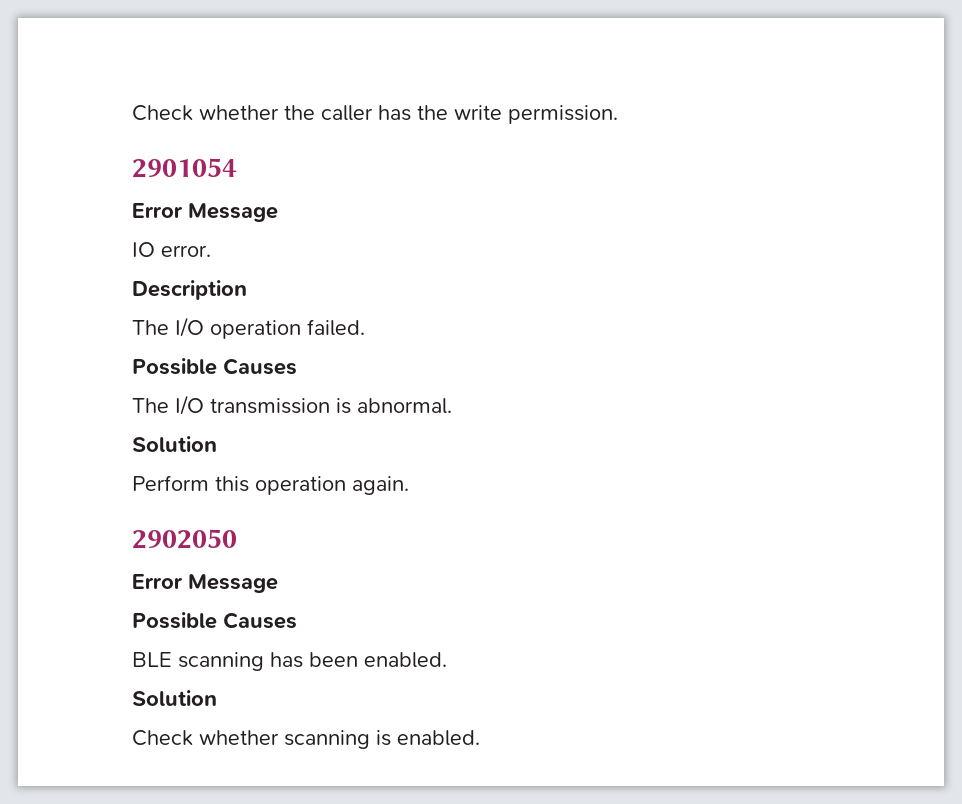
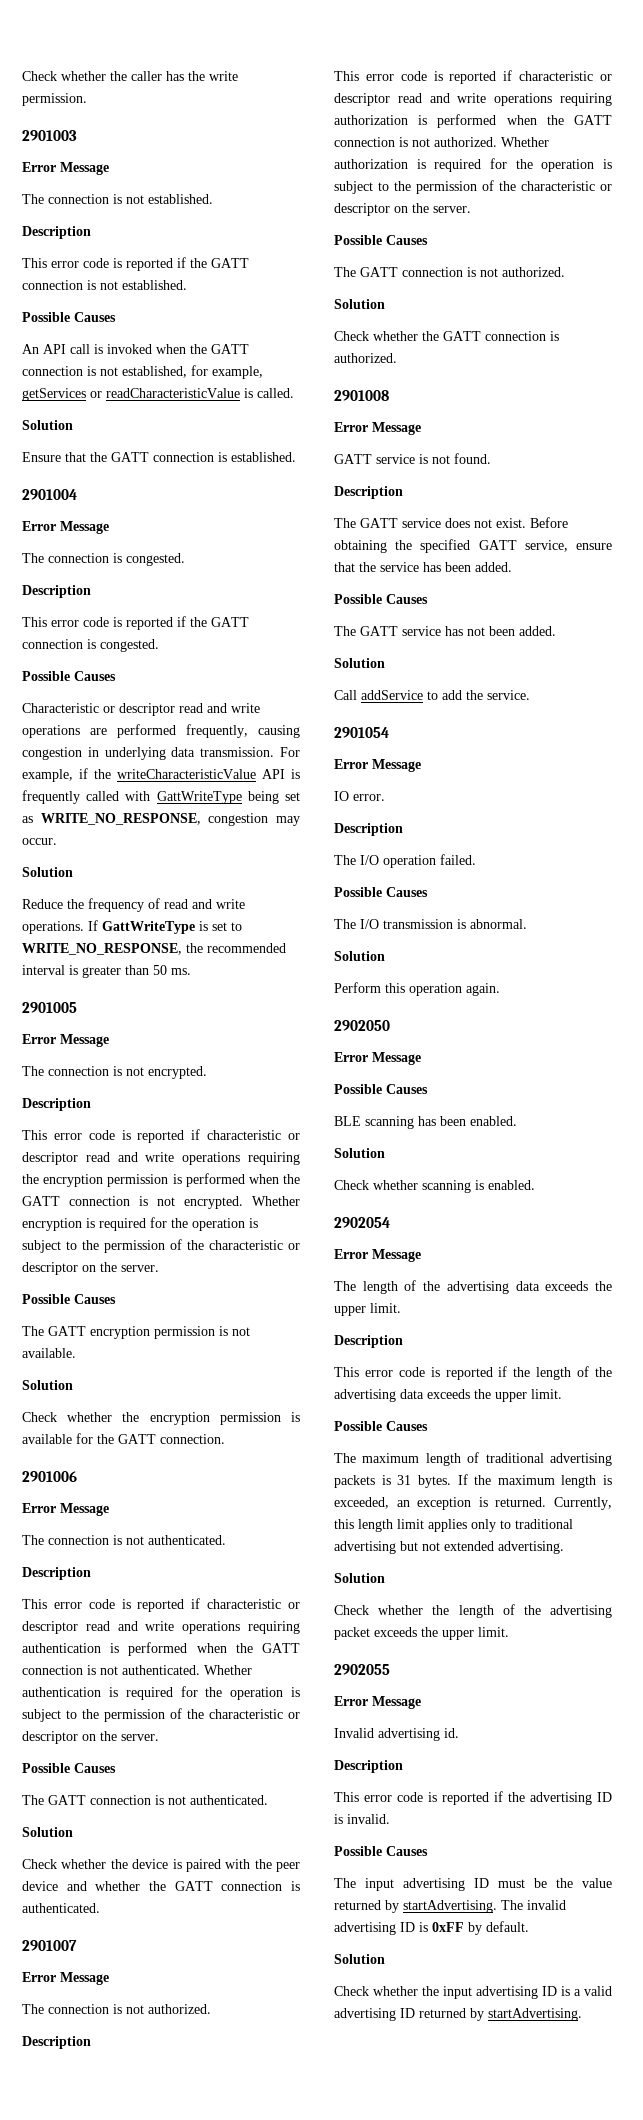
+ 2901003
+ Error Message
+ The connection is not established.
+ Description
+ This error code is reported if the GATT connection is not established.
+ Possible Causes
+ An API call is invoked when the GATT connection is not established, for example, getServices or readCharacteristicValue is called.
+ Solution
+ Ensure that the GATT connection is established.
+ 2901004
+ Error Message
+ The connection is congested.
+ Description
+ This error code is reported if the GATT connection is congested.
+ Possible Causes
+ Characteristic or descriptor read and write operations are performed frequently, causing congestion in underlying data transmission. For example, if the writeCharacteristicValue API is frequently called with GattWriteType being set as WRITE_NO_RESPONSE, congestion may occur.
+ Solution
+ Reduce the frequency of read and write operations. If GattWriteType is set to WRITE_NO_RESPONSE, the recommended interval is greater than 50 ms.
+ 2901005
+ Error Message
+ The connection is not encrypted.
+ Description
+ This error code is reported if characteristic or descriptor read and write operations requiring the encryption permission is performed when the GATT connection is not encrypted. Whether encryption is required for the operation is subject to the permission of the characteristic or descriptor on the server.
+ Possible Causes
+ The GATT encryption permission is not available.
+ Solution
+ Check whether the encryption permission is available for the GATT connection.
+ 2901006
+ Error Message
+ The connection is not authenticated.
+ Description
+ This error code is reported if characteristic or descriptor read and write operations requiring authentication is performed when the GATT connection is not authenticated. Whether authentication is required for the operation is subject to the permission of the characteristic or descriptor on the server.
+ Possible Causes
+ The GATT connection is not authenticated.
+ Solution
+ Check whether the device is paired with the peer device and whether the GATT connection is authenticated.
+ 2901007
+ Error Message
+ The connection is not authorized.
+ Description
+ This error code is reported if characteristic or descriptor read and write operations requiring authorization is performed when the GATT connection is not authorized. Whether authorization is required for the operation is subject to the permission of the characteristic or descriptor on the server.
+ Possible Causes
+ The GATT connection is not authorized.
+ Solution
+ Check whether the GATT connection is authorized.
+ 2901008
+ Error Message
+ GATT service is not found.
+ Description
+ The GATT service does not exist. Before obtaining the specified GATT service, ensure that the service has been added.
+ Possible Causes
+ The GATT service has not been added.
+ Solution
+ Call addService to add the service.
+ 2902054
+ Error Message
+ The length of the advertising data exceeds the upper limit.
+ Description
+ This error code is reported if the length of the advertising data exceeds the upper limit.
+ Possible Causes
+ The maximum length of traditional advertising packets is 31 bytes. If the maximum length is exceeded, an exception is returned. Currently, this length limit applies only to traditional advertising but not extended advertising.
+ Solution
+ Check whether the length of the advertising packet exceeds the upper limit.
+ 2902055
+ Error Message
+ Invalid advertising id.
+ Description
+ This error code is reported if the advertising ID is invalid.
+ Possible Causes
+ The input advertising ID must be the value returned by startAdvertising. The invalid advertising ID is 0xFF by default.
+ Solution
+ Check whether the input advertising ID is a valid advertising ID returned by startAdvertising.

